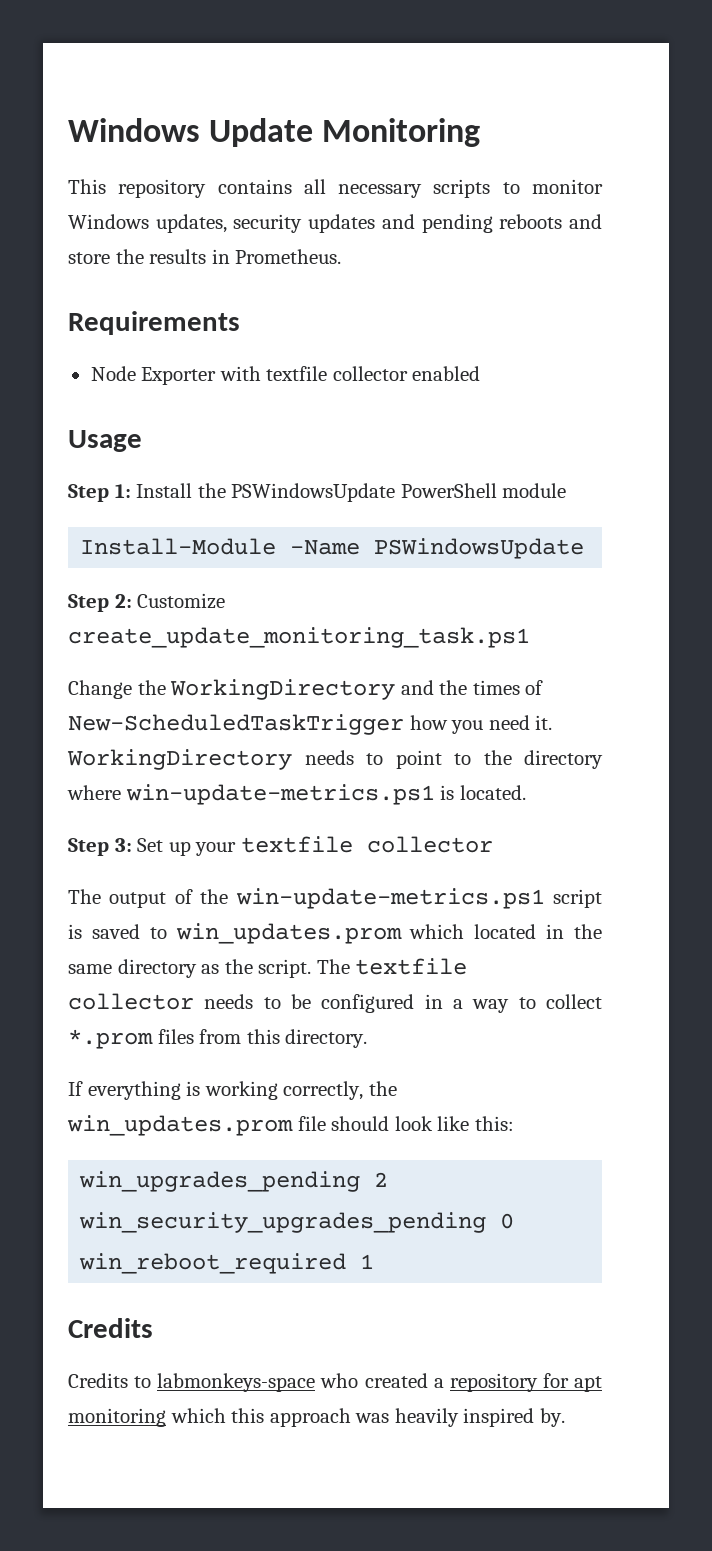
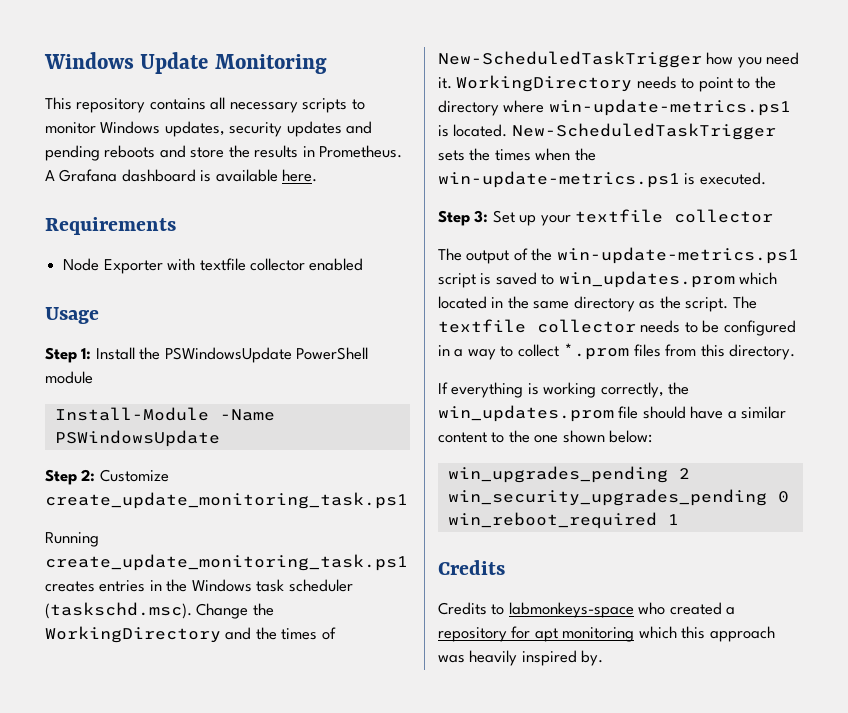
+ A Grafana dashboard is available here.
- Change the WorkingDirectory and the times of New-ScheduledTaskTrigger how you need it.
+ Running create_update_monitoring_task.ps1 creates entries in the Windows task scheduler (taskschd.msc). Change the WorkingDirectory and the times of New-ScheduledTaskTrigger how you need it.
+ New-ScheduledTaskTrigger sets the times when the win-update-metrics.ps1 is executed.
- If everything is working correctly, the win_updates.prom file should look like this:
+ If everything is working correctly, the win_updates.prom file should have a similar content to the one shown below:

